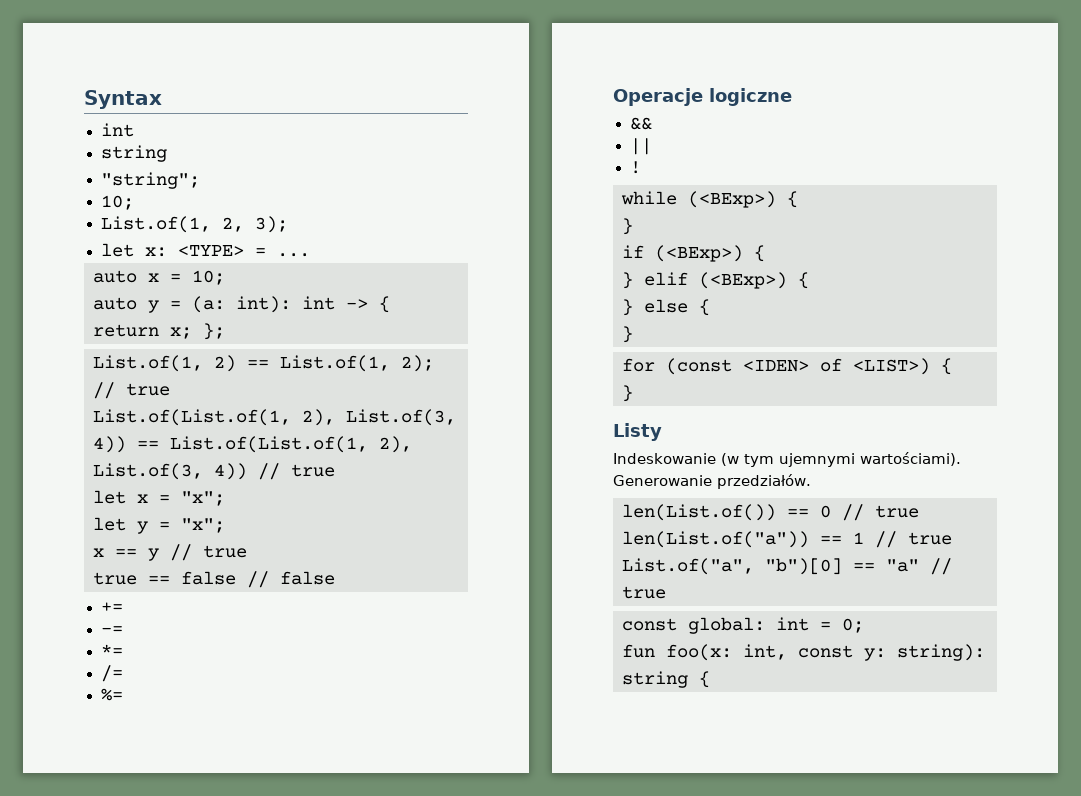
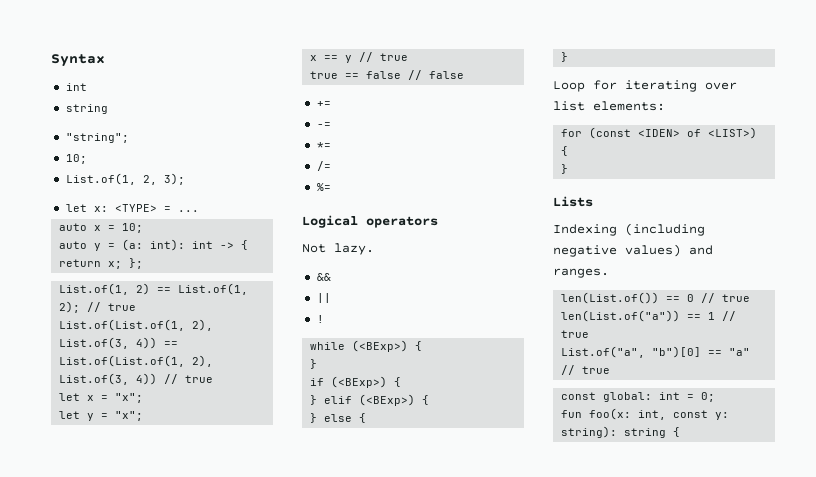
- Operacje logiczne
+ Logical operators
+ Not lazy.
+ Loop for iterating over list elements:
- Listy
- Indeskowanie (w tym ujemnymi wartościami). Generowanie przedziałów.
+ Lists
+ Indexing (including negative values) and ranges.

